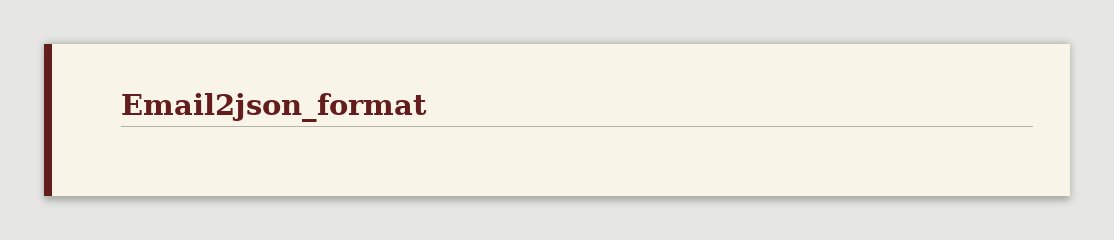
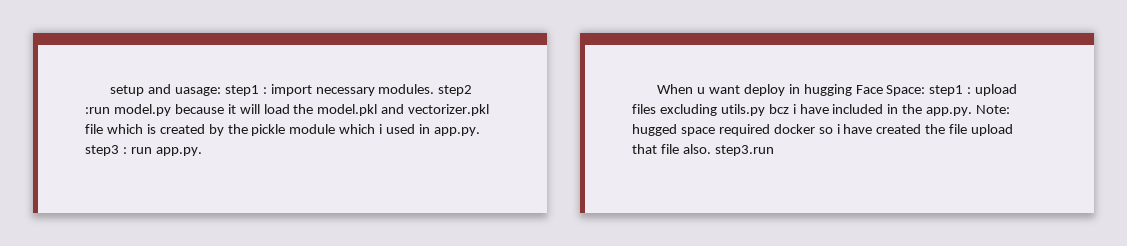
- Email2json_format
+ setup and uasage: step1 : import necessary modules. step2 :run model.py because it will load the model.pkl and vectorizer.pkl file which is created by the pickle module which i used in app.py. step3 : run app.py.
+ When u want deploy in hugging Face Space: step1 : upload files excluding utils.py bcz i have included in the app.py. Note: hugged space required docker so i have created the file upload that file also. step3.run

